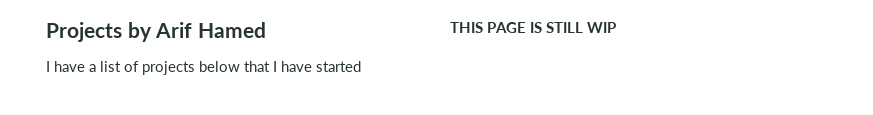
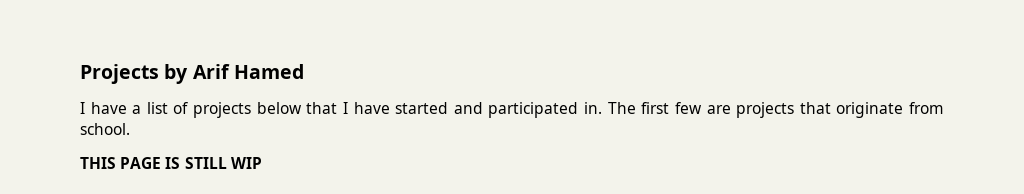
- I have a list of projects below that I have started
+ I have a list of projects below that I have started and participated in. The first few are projects that originate from school.

